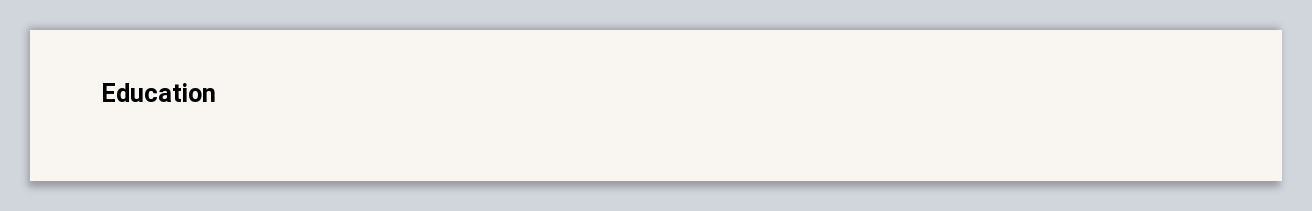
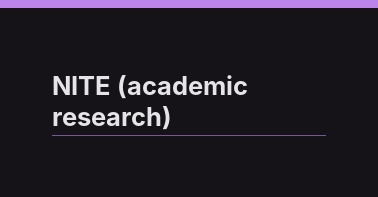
- Education
+ NITE (academic research)

